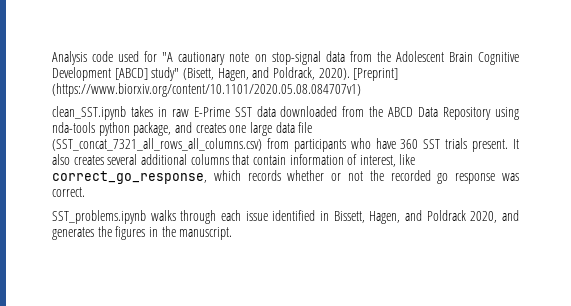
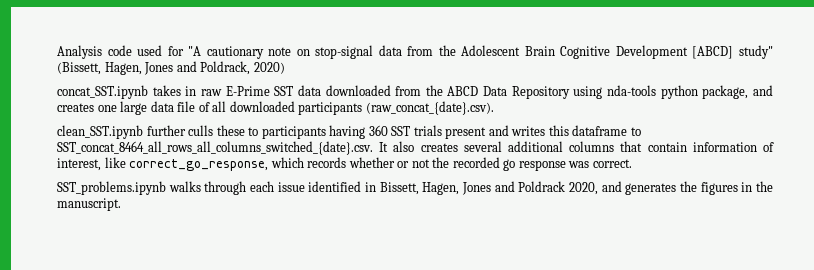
- Analysis code used for "A cautionary note on stop-signal data from the Adolescent Brain Cognitive Development [ABCD] study" (Bisett, Hagen, and Poldrack, 2020). [Preprint] (https://www.biorxiv.org/content/10.1101/2020.05.08.084707v1)
- clean_SST.ipynb takes in raw E-Prime SST data downloaded from the ABCD Data Repository using nda-tools python package, and creates one large data file (SST_concat_7321_all_rows_all_columns.csv) from participants who have 360 SST trials present. It also creates several additional columns that contain information of interest, like correct_go_response, which records whether or not the recorded go response was correct.
+ Analysis code used for "A cautionary note on stop-signal data from the Adolescent Brain Cognitive Development [ABCD] study" (Bissett, Hagen, Jones and Poldrack, 2020)
+ concat_SST.ipynb takes in raw E-Prime SST data downloaded from the ABCD Data Repository using nda-tools python package, and creates one large data file of all downloaded participants (raw_concat_{date}.csv).
+ clean_SST.ipynb further culls these to participants having 360 SST trials present and writes this dataframe to SST_concat_8464_all_rows_all_columns_switched_{date}.csv. It also creates several additional columns that contain information of interest, like correct_go_response, which records whether or not the recorded go response was correct.
- SST_problems.ipynb walks through each issue identified in Bissett, Hagen, and Poldrack 2020, and generates the figures in the manuscript.
+ SST_problems.ipynb walks through each issue identified in Bissett, Hagen, Jones and Poldrack 2020, and generates the figures in the manuscript.

